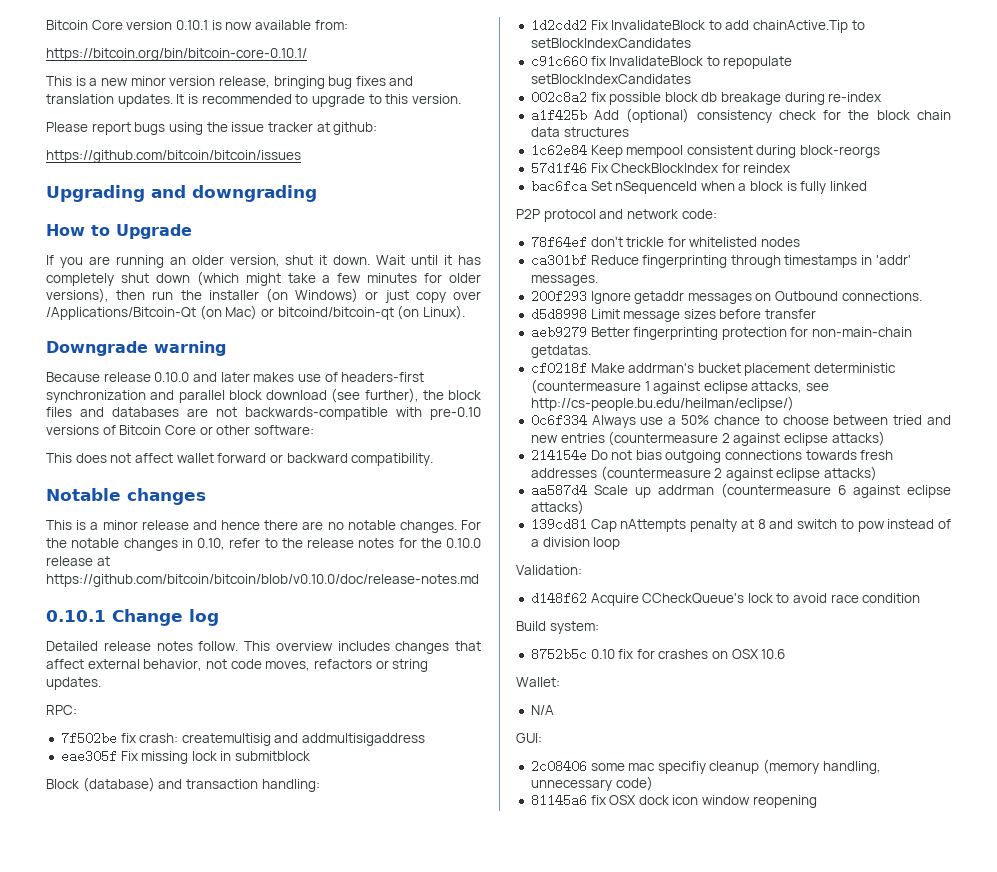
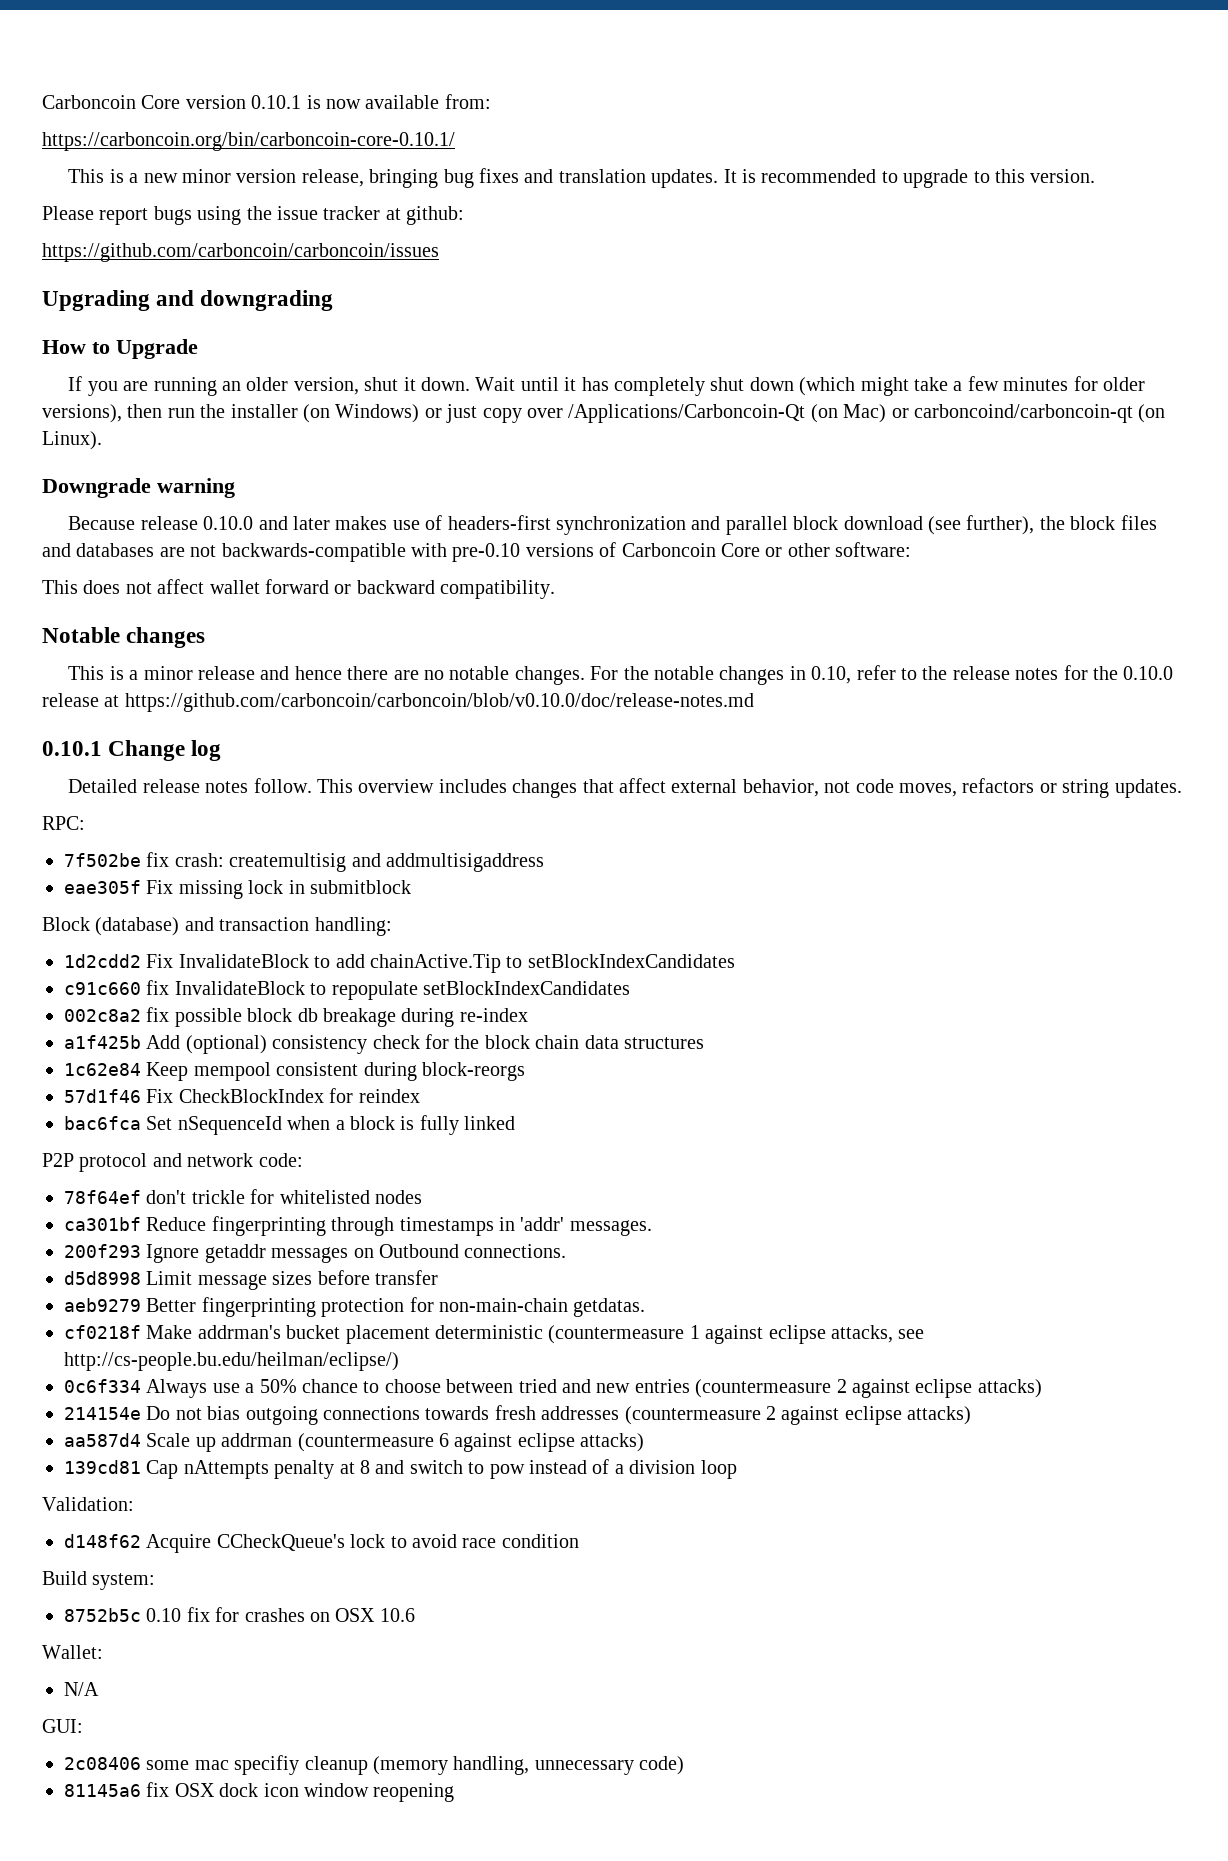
- Bitcoin Core version 0.10.1 is now available from:
+ Carboncoin Core version 0.10.1 is now available from:
- https://bitcoin.org/bin/bitcoin-core-0.10.1/
+ https://carboncoin.org/bin/carboncoin-core-0.10.1/
- https://github.com/bitcoin/bitcoin/issues
+ https://github.com/carboncoin/carboncoin/issues
- Wait until it has completely shut down (which might take a few minutes for older versions), then run the installer (on Windows) or just copy over /Applications/Bitcoin-Qt (on Mac) or bitcoind/bitcoin-qt (on Linux).
+ Wait until it has completely shut down (which might take a few minutes for older versions), then run the installer (on Windows) or just copy over /Applications/Carboncoin-Qt (on Mac) or carboncoind/carboncoin-qt (on Linux).
- Because release 0.10.0 and later makes use of headers-first synchronization and parallel block download (see further), the block files and databases are not backwards-compatible with pre-0.10 versions of Bitcoin Core or other software:
+ Because release 0.10.0 and later makes use of headers-first synchronization and parallel block download (see further), the block files and databases are not backwards-compatible with pre-0.10 versions of Carboncoin Core or other software:
- For the notable changes in 0.10, refer to the release notes for the 0.10.0 release at https://github.com/bitcoin/bitcoin/blob/v0.10.0/doc/release-notes.md
+ For the notable changes in 0.10, refer to the release notes for the 0.10.0 release at https://github.com/carboncoin/carboncoin/blob/v0.10.0/doc/release-notes.md

